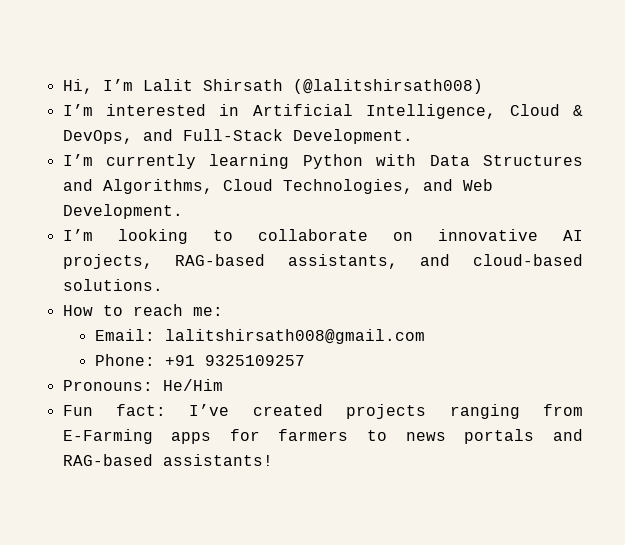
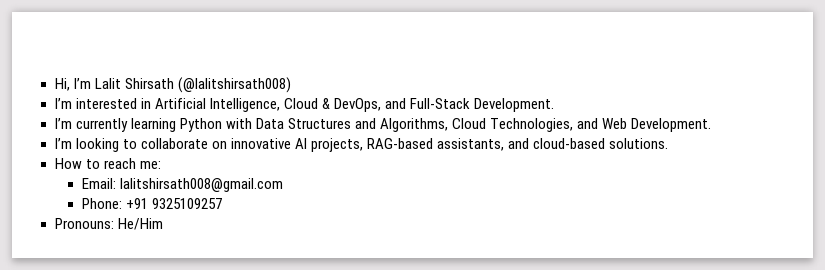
- Fun fact: I’ve created projects ranging from E-Farming apps for farmers to news portals and RAG-based assistants!

